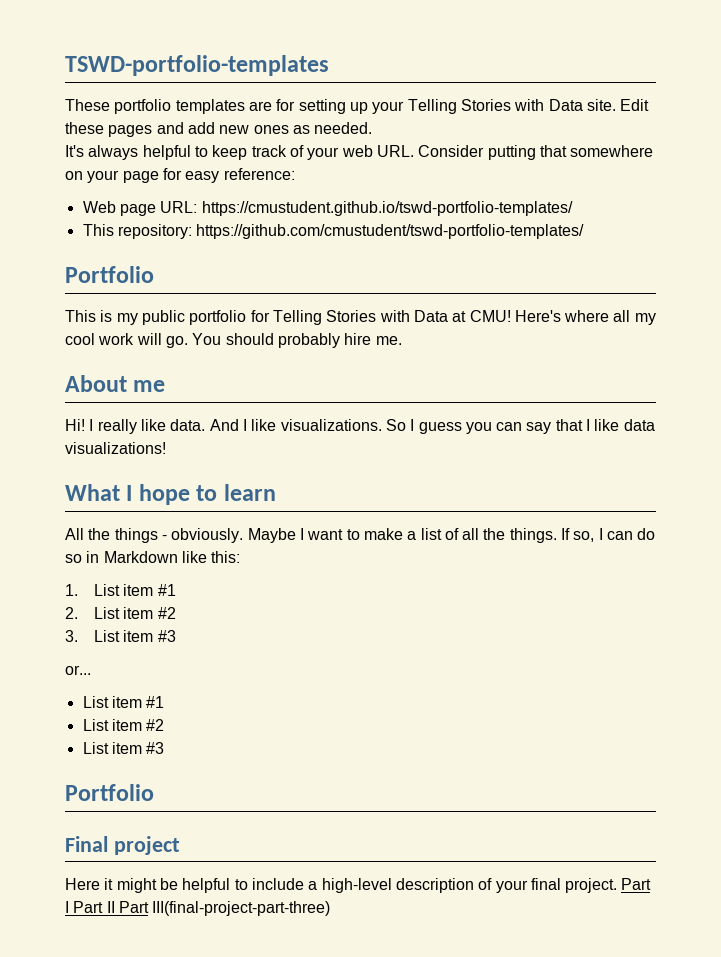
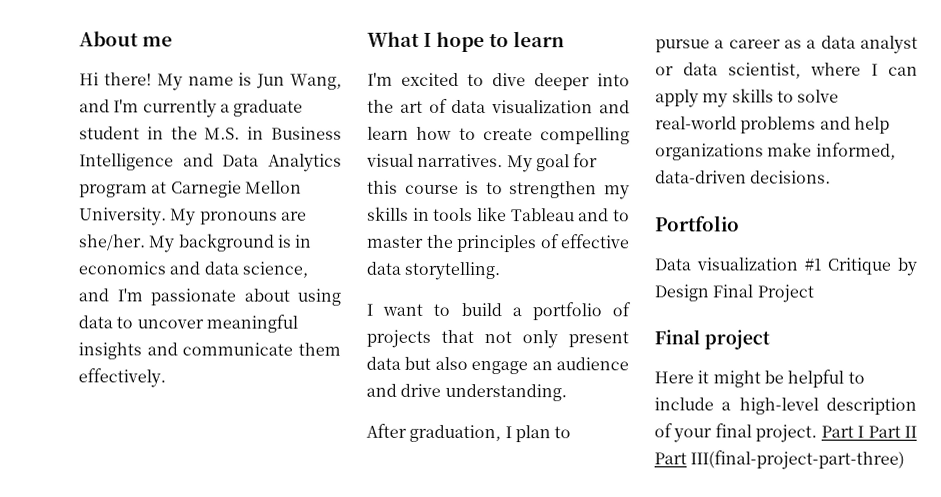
- TSWD-portfolio-templates
- These portfolio templates are for setting up your Telling Stories with Data site. Edit these pages and add new ones as needed.
- It's always helpful to keep track of your web URL. Consider putting that somewhere on your page for easy reference:
- Web page URL: https://cmustudent.github.io/tswd-portfolio-templates/
- This repository: https://github.com/cmustudent/tswd-portfolio-templates/
- Portfolio
- This is my public portfolio for Telling Stories with Data at CMU! Here's where all my cool work will go. You should probably hire me.
  About me
- Hi! I really like data. And I like visualizations. So I guess you can say that I like data visualizations!
+ Hi there! My name is Jun Wang, and I'm currently a graduate student in the M.S. in Business Intelligence and Data Analytics program at Carnegie Mellon University. My pronouns are she/her. My background is in economics and data science, and I'm passionate about using data to uncover meaningful insights and communicate them effectively.
- All the things - obviously. Maybe I want to make a list of all the things. If so, I can do so in Markdown like this:
- 1. List item #1
- 2. List item #2
- 3. List item #3
- or...
- List item #1
- List item #2
- List item #3
+ I'm excited to dive deeper into the art of data visualization and learn how to create compelling visual narratives. My goal for this course is to strengthen my skills in tools like Tableau and to master the principles of effective data storytelling.
+ I want to build a portfolio of projects that not only present data but also engage an audience and drive understanding.
+ After graduation, I plan to pursue a career as a data analyst or data scientist, where I can apply my skills to solve real-world problems and help organizations make informed, data-driven decisions.
  Portfolio
+ Data visualization #1 Critique by Design Final Project

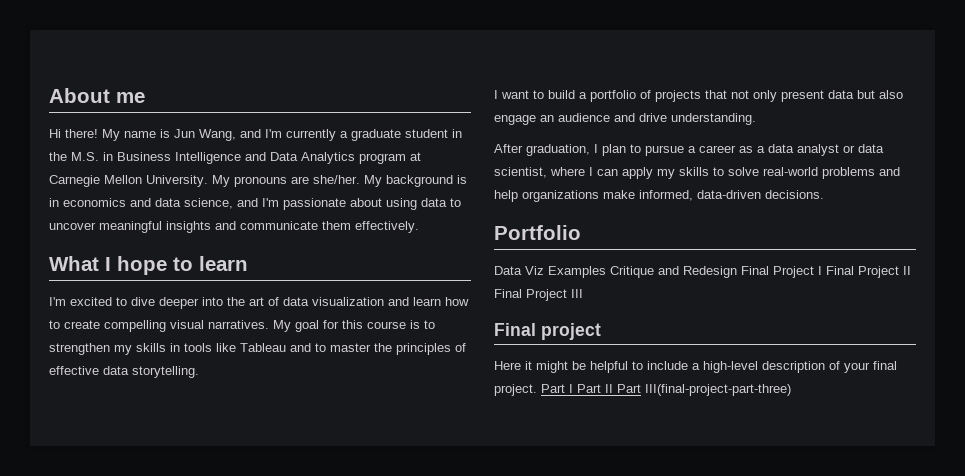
- Data visualization #1 Critique by Design Final Project
+ Data Viz Examples Critique and Redesign Final Project I Final Project II Final Project III

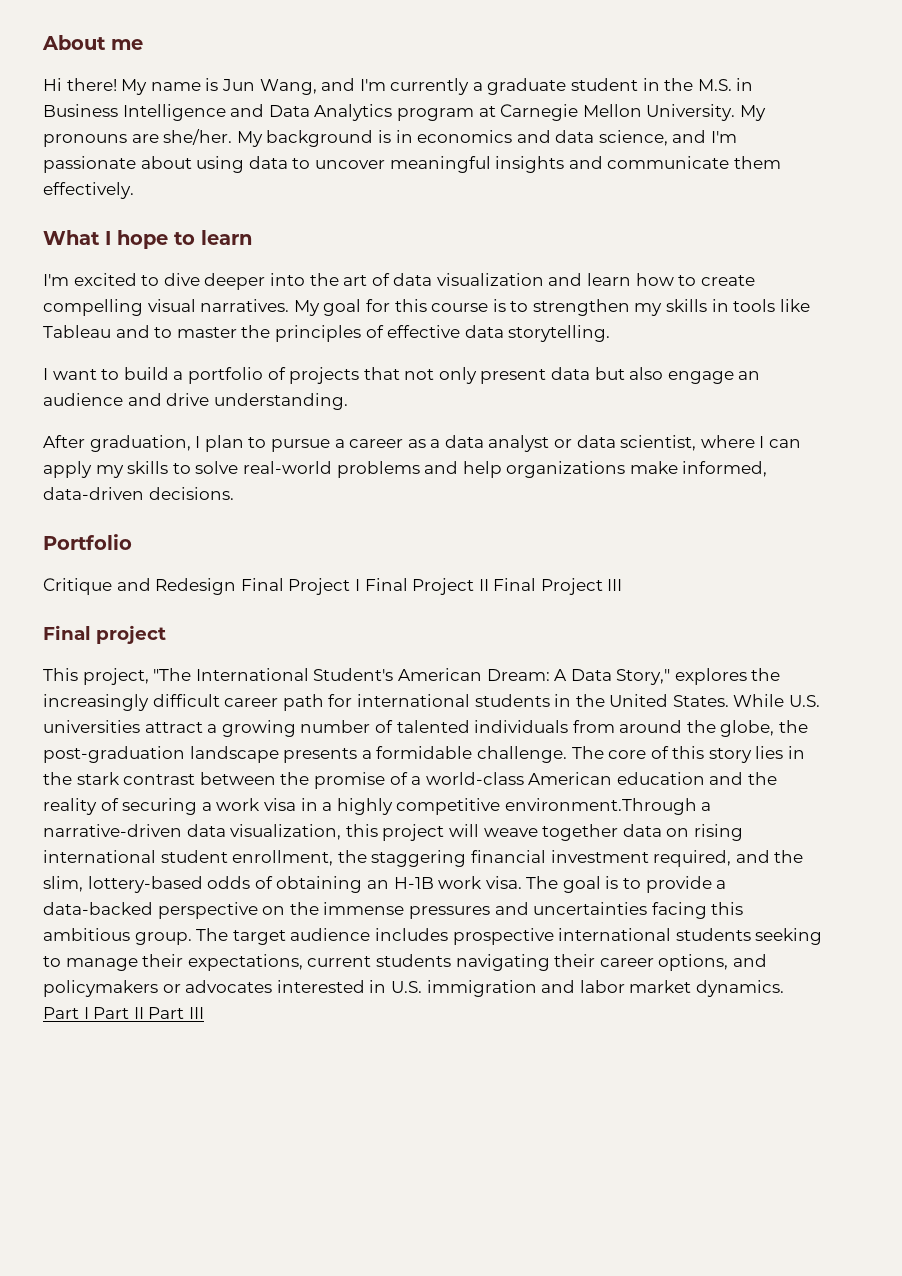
- Data Viz Examples Critique and Redesign Final Project I Final Project II Final Project III
+ Critique and Redesign Final Project I Final Project II Final Project III
- Here it might be helpful to include a high-level description of your final project.
+ This project, "The International Student's American Dream: A Data Story," explores the increasingly difficult career path for international students in the United States. While U.S. universities attract a growing number of talented individuals from around the globe, the post-graduation landscape presents a formidable challenge. The core of this story lies in the stark contrast between the promise of a world-class American education and the reality of securing a work visa in a highly competitive environment.Through a narrative-driven data visualization, this project will weave together data on rising international student enrollment, the staggering financial investment required, and the slim, lottery-based odds of obtaining an H-1B work visa. The goal is to provide a data-backed perspective on the immense pressures and uncertainties facing this ambitious group. The target audience includes prospective international students seeking to manage their expectations, current students navigating their career options, and policymakers or advocates interested in U.S. immigration and labor market dynamics.
- Part I Part II Part III(final-project-part-three)
+ Part I Part II Part III

